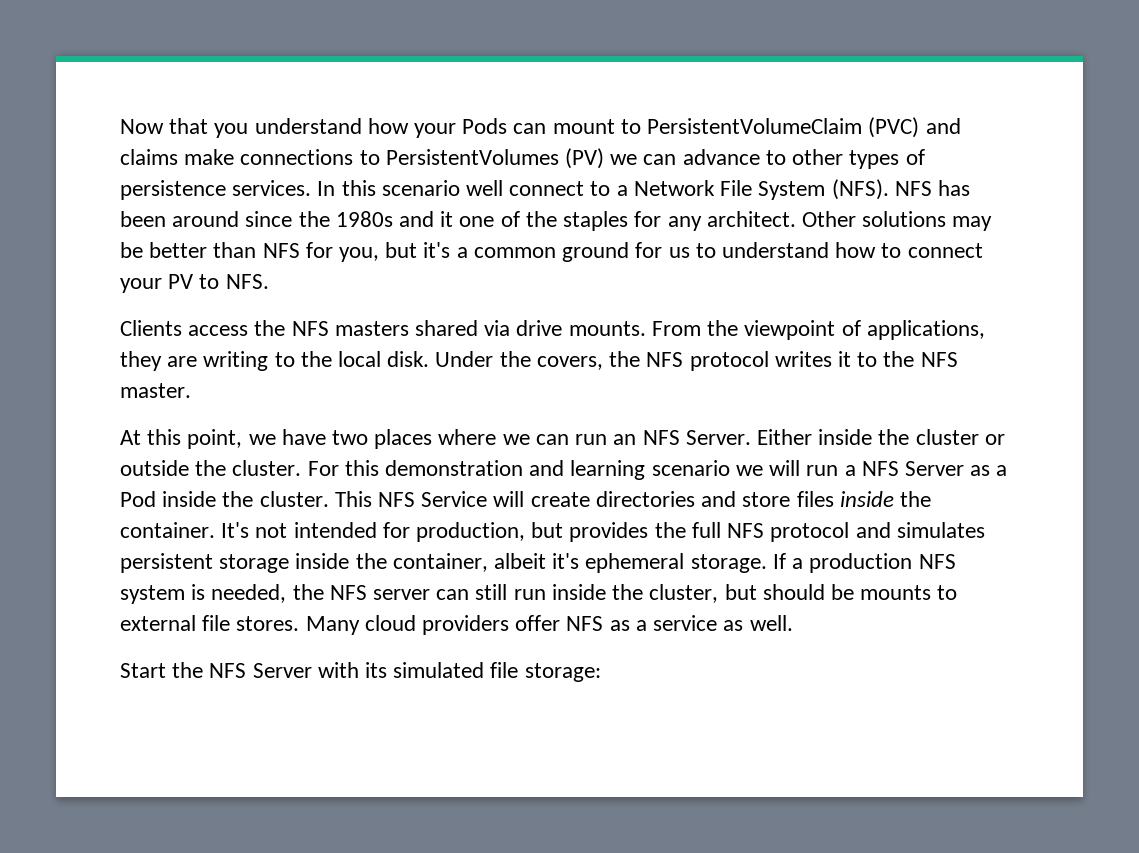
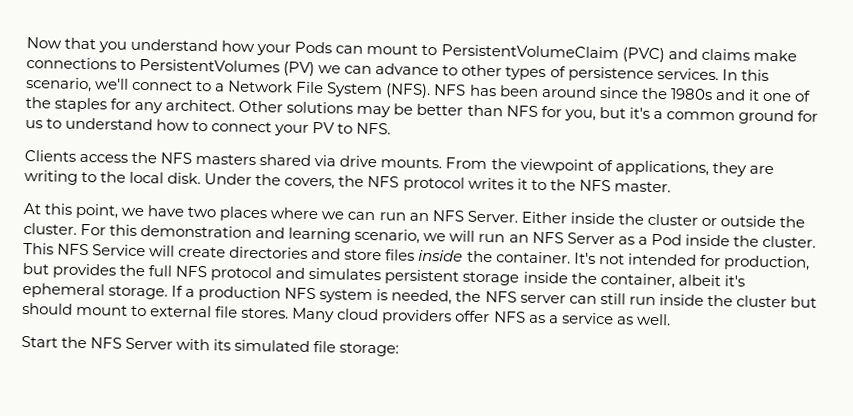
- In this scenario well connect to a Network File System (NFS).
+ In this scenario, we'll connect to a Network File System (NFS).
- For this demonstration and learning scenario we will run a NFS Server as a Pod inside the cluster.
+ For this demonstration and learning scenario, we will run an NFS Server as a Pod inside the cluster.
- If a production NFS system is needed, the NFS server can still run inside the cluster, but should be mounts to external file stores.
+ If a production NFS system is needed, the NFS server can still run inside the cluster but should mount to external file stores.

